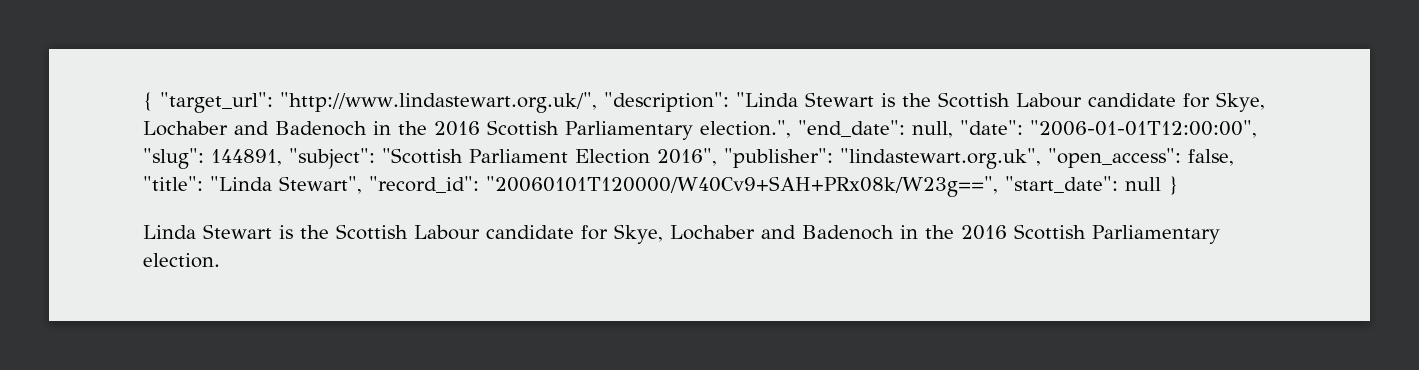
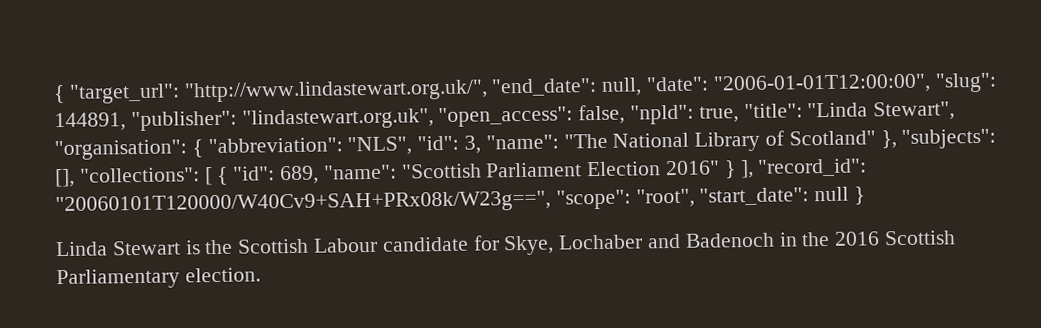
- { "target_url": "http://www.lindastewart.org.uk/", "description": "Linda Stewart is the Scottish Labour candidate for Skye, Lochaber and Badenoch in the 2016 Scottish Parliamentary election.", "end_date": null, "date": "2006-01-01T12:00:00", "slug": 144891, "subject": "Scottish Parliament Election 2016", "publisher": "lindastewart.org.uk", "open_access": false, "title": "Linda Stewart", "record_id": "20060101T120000/W40Cv9+SAH+PRx08k/W23g==", "start_date": null }
+ { "target_url": "http://www.lindastewart.org.uk/", "end_date": null, "date": "2006-01-01T12:00:00", "slug": 144891, "publisher": "lindastewart.org.uk", "open_access": false, "npld": true, "title": "Linda Stewart", "organisation": { "abbreviation": "NLS", "id": 3, "name": "The National Library of Scotland" }, "subjects": [], "collections": [ { "id": 689, "name": "Scottish Parliament Election 2016" } ], "record_id": "20060101T120000/W40Cv9+SAH+PRx08k/W23g==", "scope": "root", "start_date": null }

